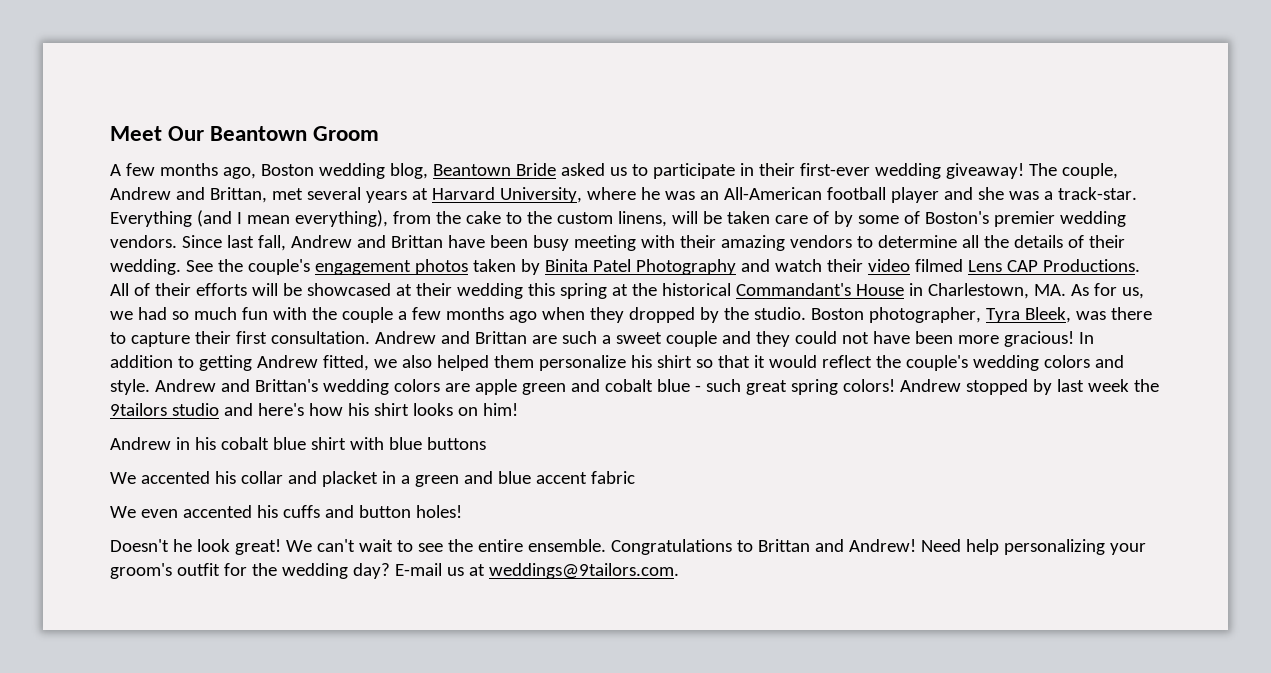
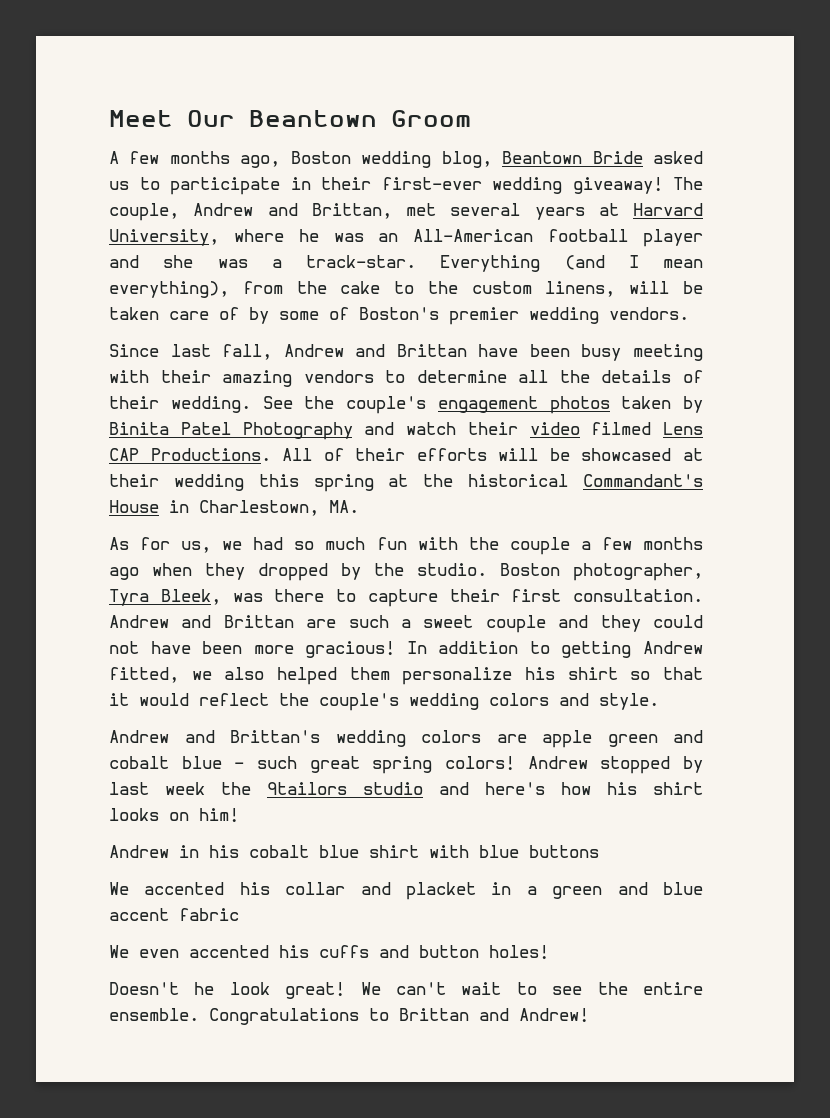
- Everything (and I mean everything), from the cake to the custom linens, will be taken care of by some of Boston's premier wedding vendors. Since last fall, Andrew and Brittan have been busy meeting with their amazing vendors to determine all the details of their wedding.
+ Everything (and I mean everything), from the cake to the custom linens, will be taken care of by some of Boston's premier wedding vendors.
+ Since last fall, Andrew and Brittan have been busy meeting with their amazing vendors to determine all the details of their wedding.
- All of their efforts will be showcased at their wedding this spring at the historical Commandant's House in Charlestown, MA. As for us, we had so much fun with the couple a few months ago when they dropped by the studio.
+ All of their efforts will be showcased at their wedding this spring at the historical Commandant's House in Charlestown, MA.
+ As for us, we had so much fun with the couple a few months ago when they dropped by the studio.
- In addition to getting Andrew fitted, we also helped them personalize his shirt so that it would reflect the couple's wedding colors and style. Andrew and Brittan's wedding colors are apple green and cobalt blue - such great spring colors!
+ In addition to getting Andrew fitted, we also helped them personalize his shirt so that it would reflect the couple's wedding colors and style.
+ Andrew and Brittan's wedding colors are apple green and cobalt blue - such great spring colors!
- Need help personalizing your groom's outfit for the wedding day? E-mail us at weddings@9tailors.com.

